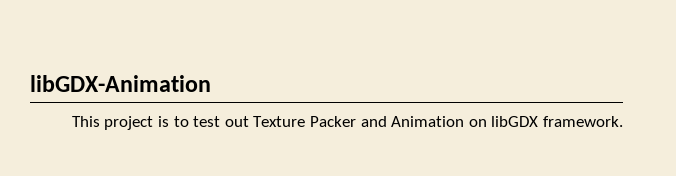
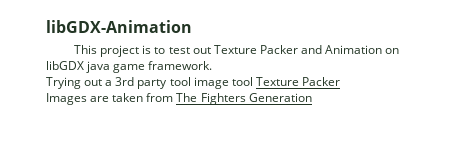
- This project is to test out Texture Packer and Animation on libGDX framework.
+ This project is to test out Texture Packer and Animation on libGDX java game framework.
+ Trying out a 3rd party tool image tool Texture Packer
+ Images are taken from The Fighters Generation

